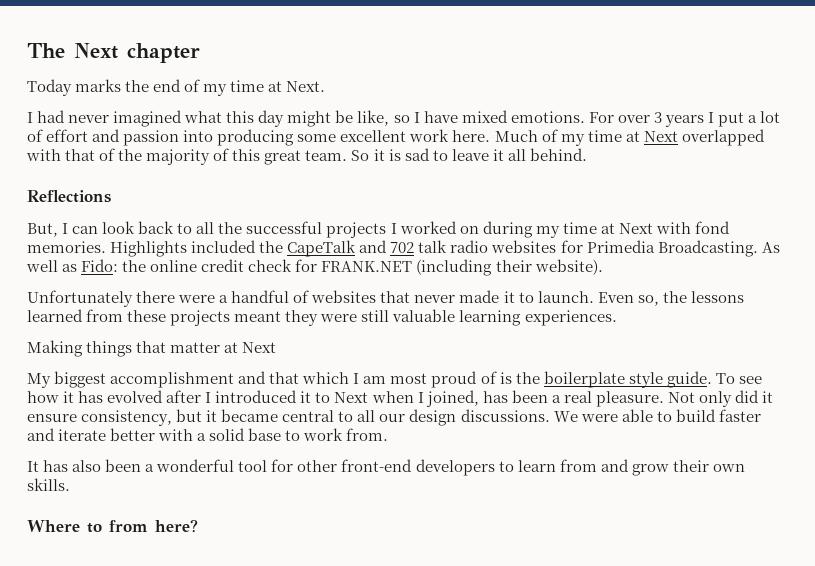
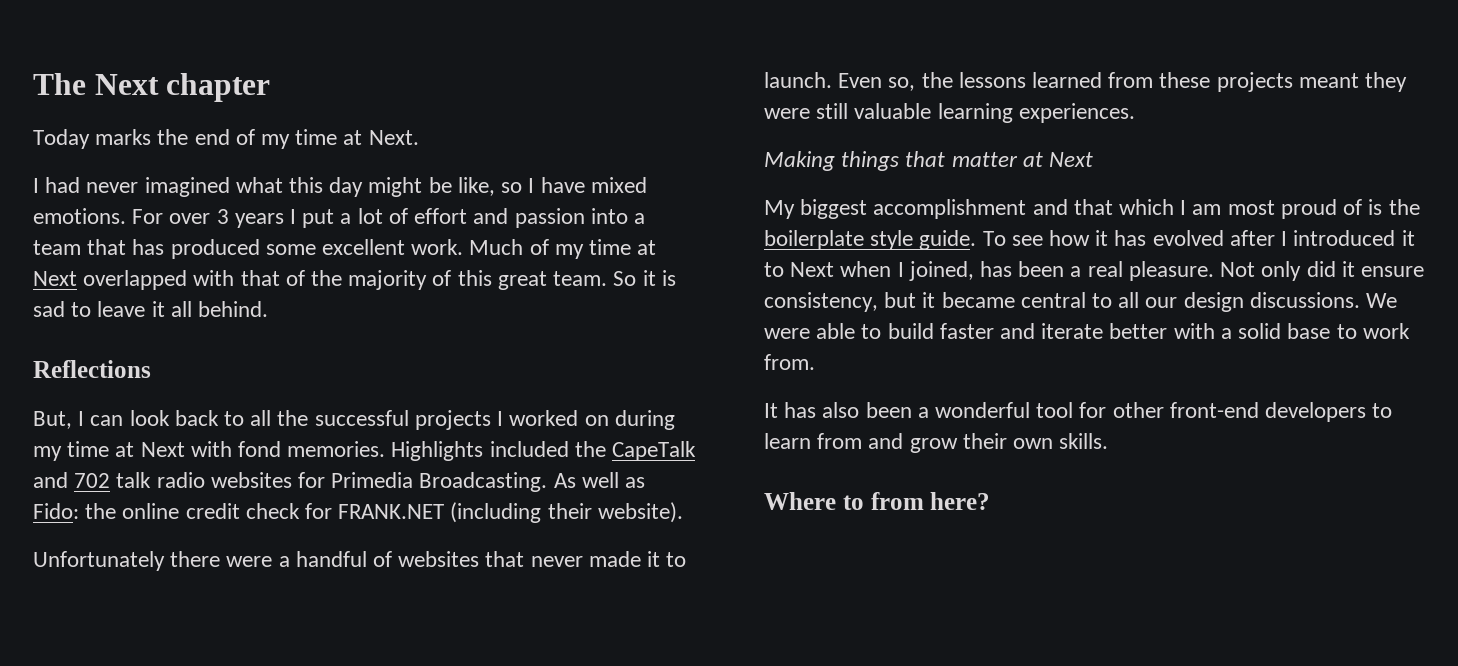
- For over 3 years I put a lot of effort and passion into producing some excellent work here.
+ For over 3 years I put a lot of effort and passion into a team that has produced some excellent work.

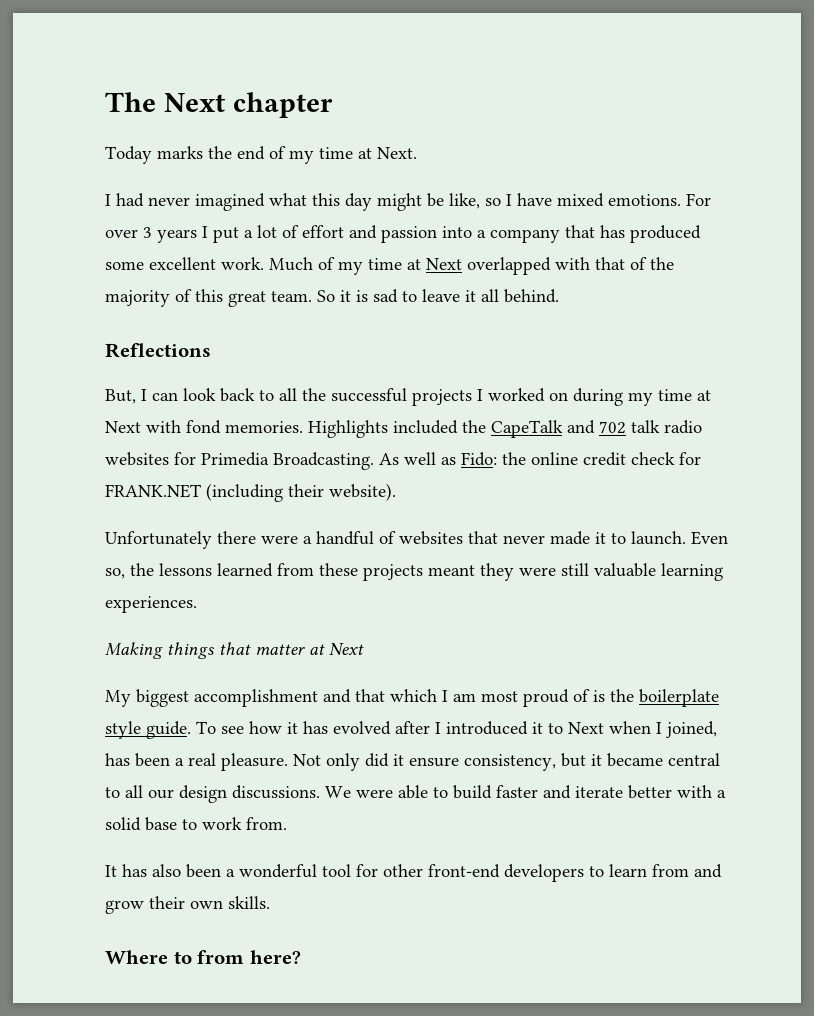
- For over 3 years I put a lot of effort and passion into a team that has produced some excellent work.
+ For over 3 years I put a lot of effort and passion into a company that has produced some excellent work.

